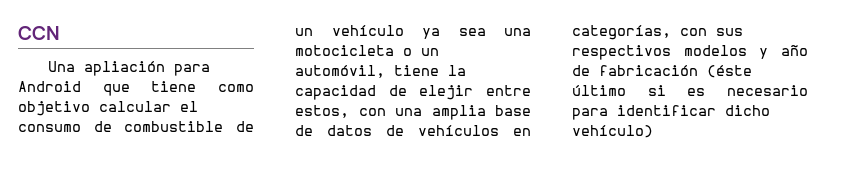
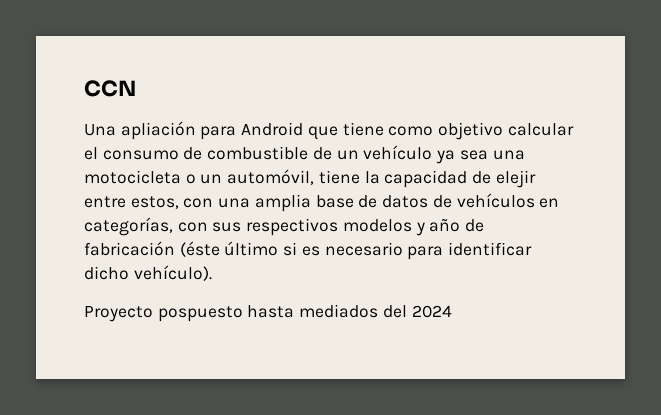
- Una apliación para Android que tiene como objetivo calcular el consumo de combustible de un vehículo ya sea una motocicleta o un automóvil, tiene la capacidad de elejir entre estos, con una amplia base de datos de vehículos en categorías, con sus respectivos modelos y año de fabricación (éste último si es necesario para identificar dicho vehículo)
+ Una apliación para Android que tiene como objetivo calcular el consumo de combustible de un vehículo ya sea una motocicleta o un automóvil, tiene la capacidad de elejir entre estos, con una amplia base de datos de vehículos en categorías, con sus respectivos modelos y año de fabricación (éste último si es necesario para identificar dicho vehículo).
+ Proyecto pospuesto hasta mediados del 2024

